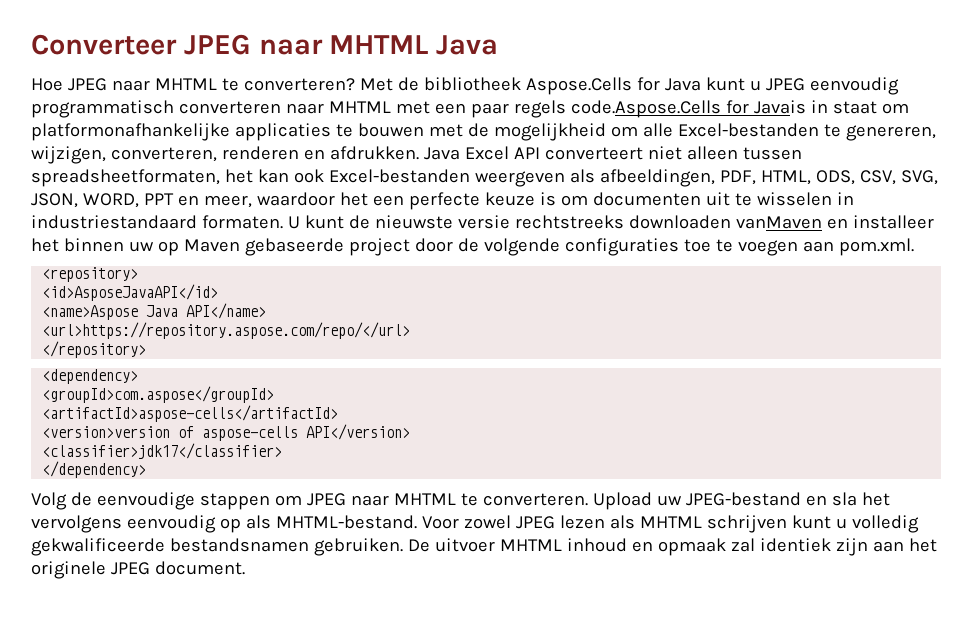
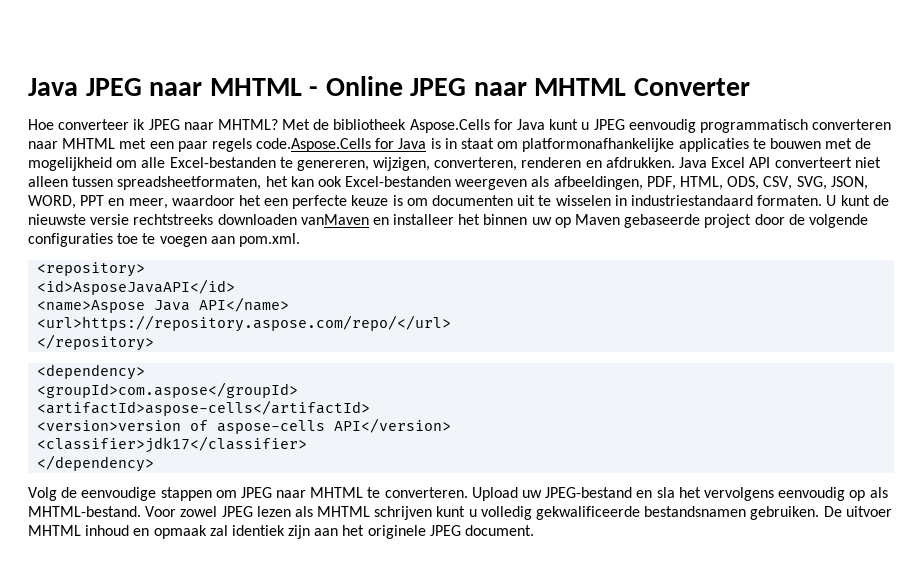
- Converteer JPEG naar MHTML Java
- Hoe JPEG naar MHTML te converteren?
+ Java JPEG naar MHTML - Online JPEG naar MHTML Converter
+ Hoe converteer ik JPEG naar MHTML?
- Met de bibliotheek Aspose.Cells for Java kunt u JPEG eenvoudig programmatisch converteren naar MHTML met een paar regels code.Aspose.Cells for Javais in staat om platformonafhankelijke applicaties te bouwen met de mogelijkheid om alle Excel-bestanden te genereren, wijzigen, converteren, renderen en afdrukken.
+ Met de bibliotheek Aspose.Cells for Java kunt u JPEG eenvoudig programmatisch converteren naar MHTML met een paar regels code.Aspose.Cells for Java is in staat om platformonafhankelijke applicaties te bouwen met de mogelijkheid om alle Excel-bestanden te genereren, wijzigen, converteren, renderen en afdrukken.

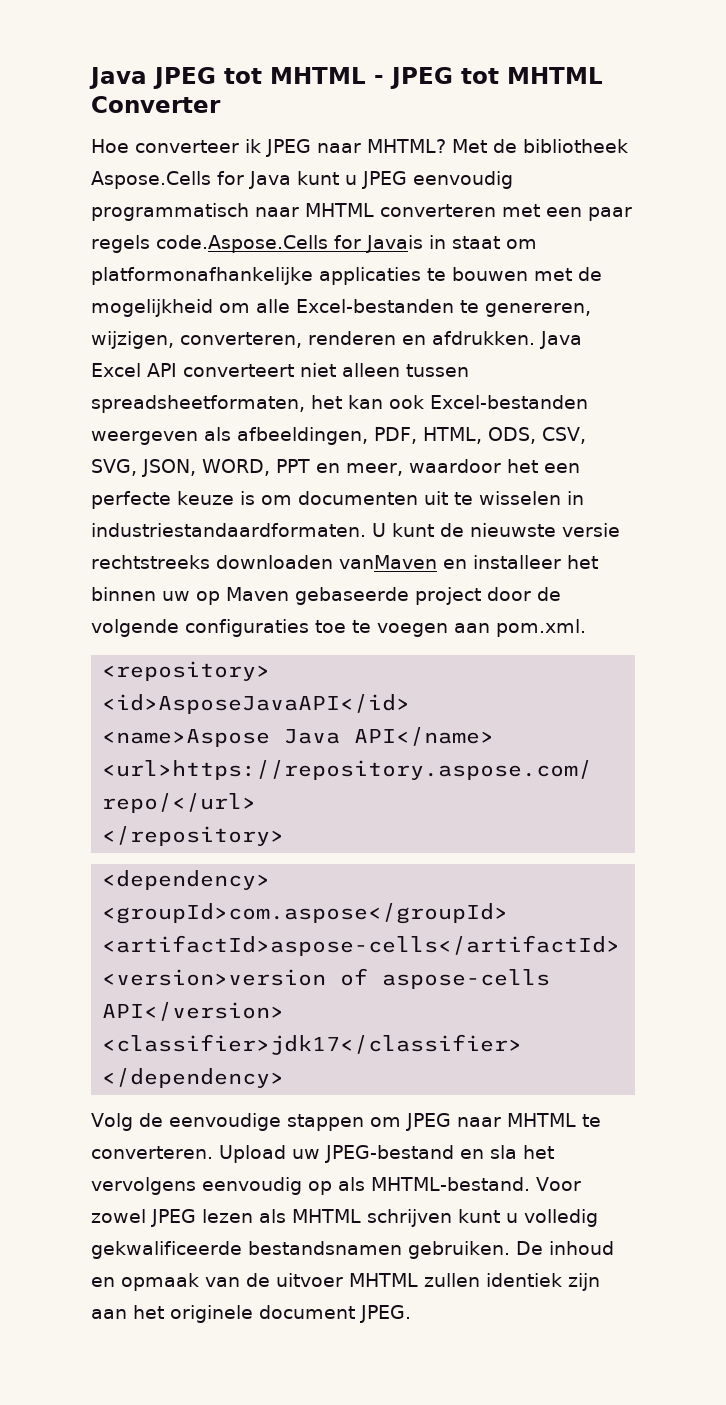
- Java JPEG naar MHTML - Online JPEG naar MHTML Converter
+ Java JPEG tot MHTML - JPEG tot MHTML Converter
- Met de bibliotheek Aspose.Cells for Java kunt u JPEG eenvoudig programmatisch converteren naar MHTML met een paar regels code.Aspose.Cells for Java is in staat om platformonafhankelijke applicaties te bouwen met de mogelijkheid om alle Excel-bestanden te genereren, wijzigen, converteren, renderen en afdrukken.
+ Met de bibliotheek Aspose.Cells for Java kunt u JPEG eenvoudig programmatisch naar MHTML converteren met een paar regels code.Aspose.Cells for Javais in staat om platformonafhankelijke applicaties te bouwen met de mogelijkheid om alle Excel-bestanden te genereren, wijzigen, converteren, renderen en afdrukken.
- Java Excel API converteert niet alleen tussen spreadsheetformaten, het kan ook Excel-bestanden weergeven als afbeeldingen, PDF, HTML, ODS, CSV, SVG, JSON, WORD, PPT en meer, waardoor het een perfecte keuze is om documenten uit te wisselen in industriestandaard formaten.
+ Java Excel API converteert niet alleen tussen spreadsheetformaten, het kan ook Excel-bestanden weergeven als afbeeldingen, PDF, HTML, ODS, CSV, SVG, JSON, WORD, PPT en meer, waardoor het een perfecte keuze is om documenten uit te wisselen in industriestandaardformaten.
- De uitvoer MHTML inhoud en opmaak zal identiek zijn aan het originele JPEG document.
+ De inhoud en opmaak van de uitvoer MHTML zullen identiek zijn aan het originele document JPEG.

